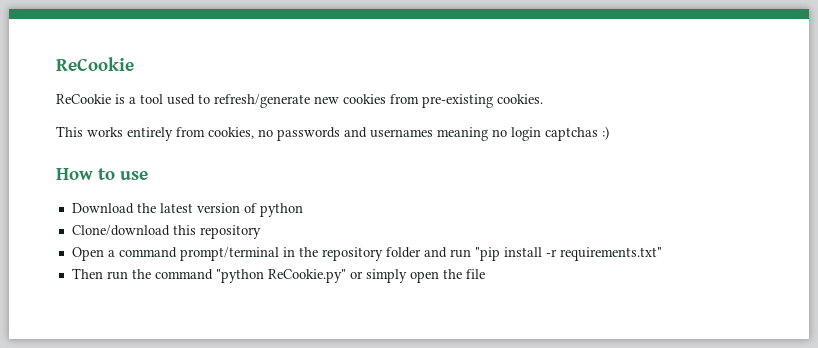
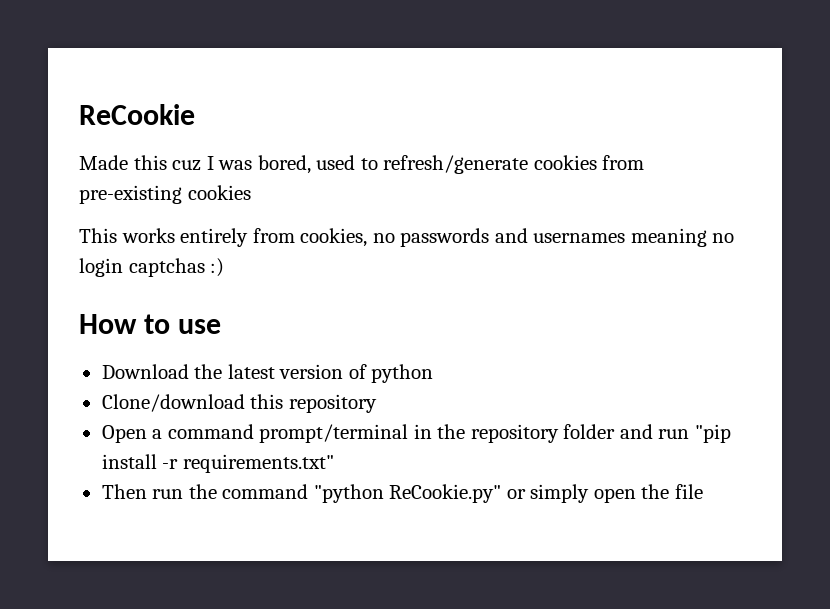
- ReCookie is a tool used to refresh/generate new cookies from pre-existing cookies.
+ Made this cuz I was bored, used to refresh/generate cookies from pre-existing cookies

